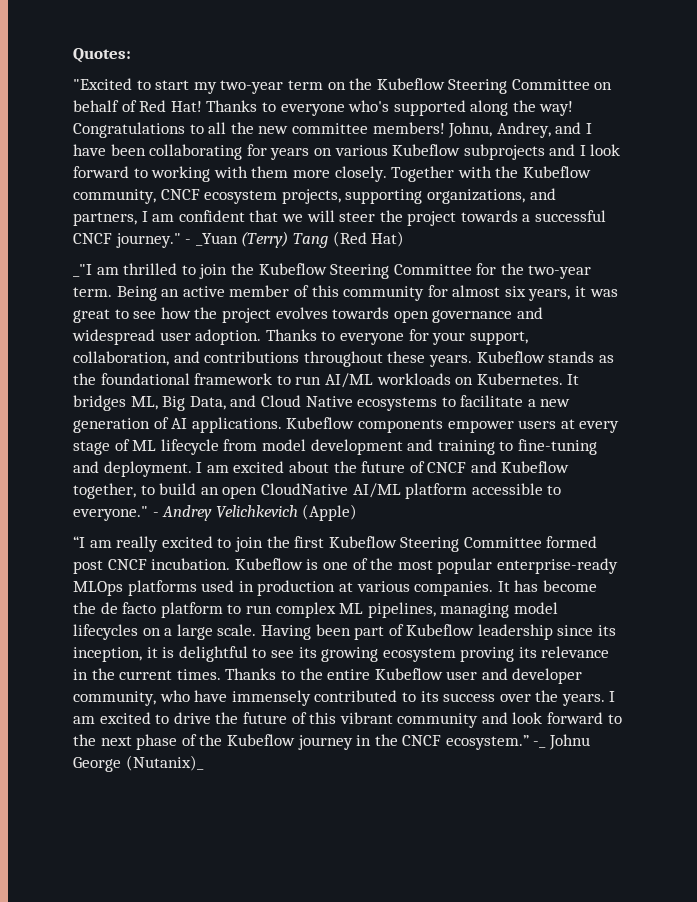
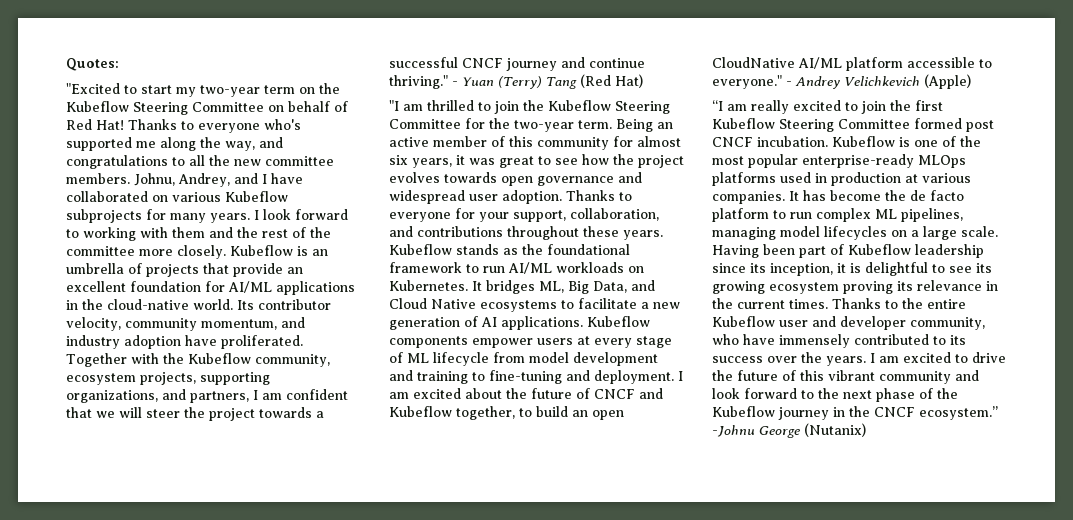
- Thanks to everyone who's supported along the way! Congratulations to all the new committee members!
+ Thanks to everyone who's supported me along the way, and congratulations to all the new committee members.
- Johnu, Andrey, and I have been collaborating for years on various Kubeflow subprojects and I look forward to working with them more closely.
+ Johnu, Andrey, and I have collaborated on various Kubeflow subprojects for many years. I look forward to working with them and the rest of the committee more closely. Kubeflow is an umbrella of projects that provide an excellent foundation for AI/ML applications in the cloud-native world. Its contributor velocity, community momentum, and industry adoption have proliferated.
- Together with the Kubeflow community, CNCF ecosystem projects, supporting organizations, and partners, I am confident that we will steer the project towards a successful CNCF journey." - _Yuan (Terry) Tang (Red Hat)
+ Together with the Kubeflow community, ecosystem projects, supporting organizations, and partners, I am confident that we will steer the project towards a successful CNCF journey and continue thriving." - Yuan (Terry) Tang (Red Hat)
- _"I am thrilled to join the Kubeflow Steering Committee for the two-year term.
+ "I am thrilled to join the Kubeflow Steering Committee for the two-year term.
- -_ Johnu George (Nutanix)_
+ -Johnu George (Nutanix)

